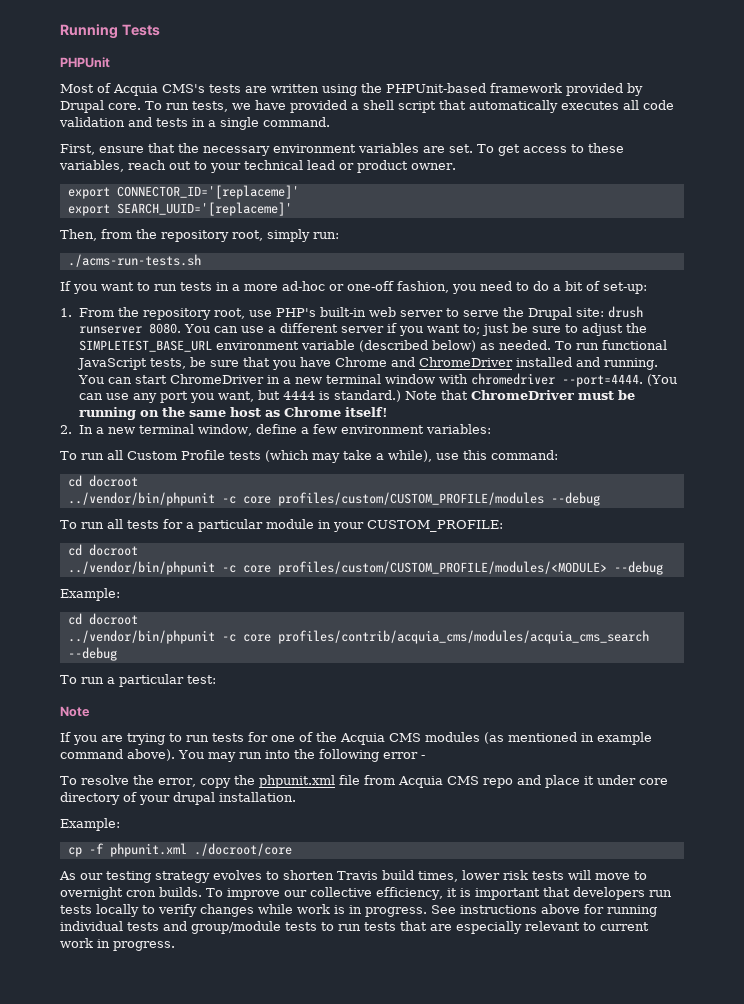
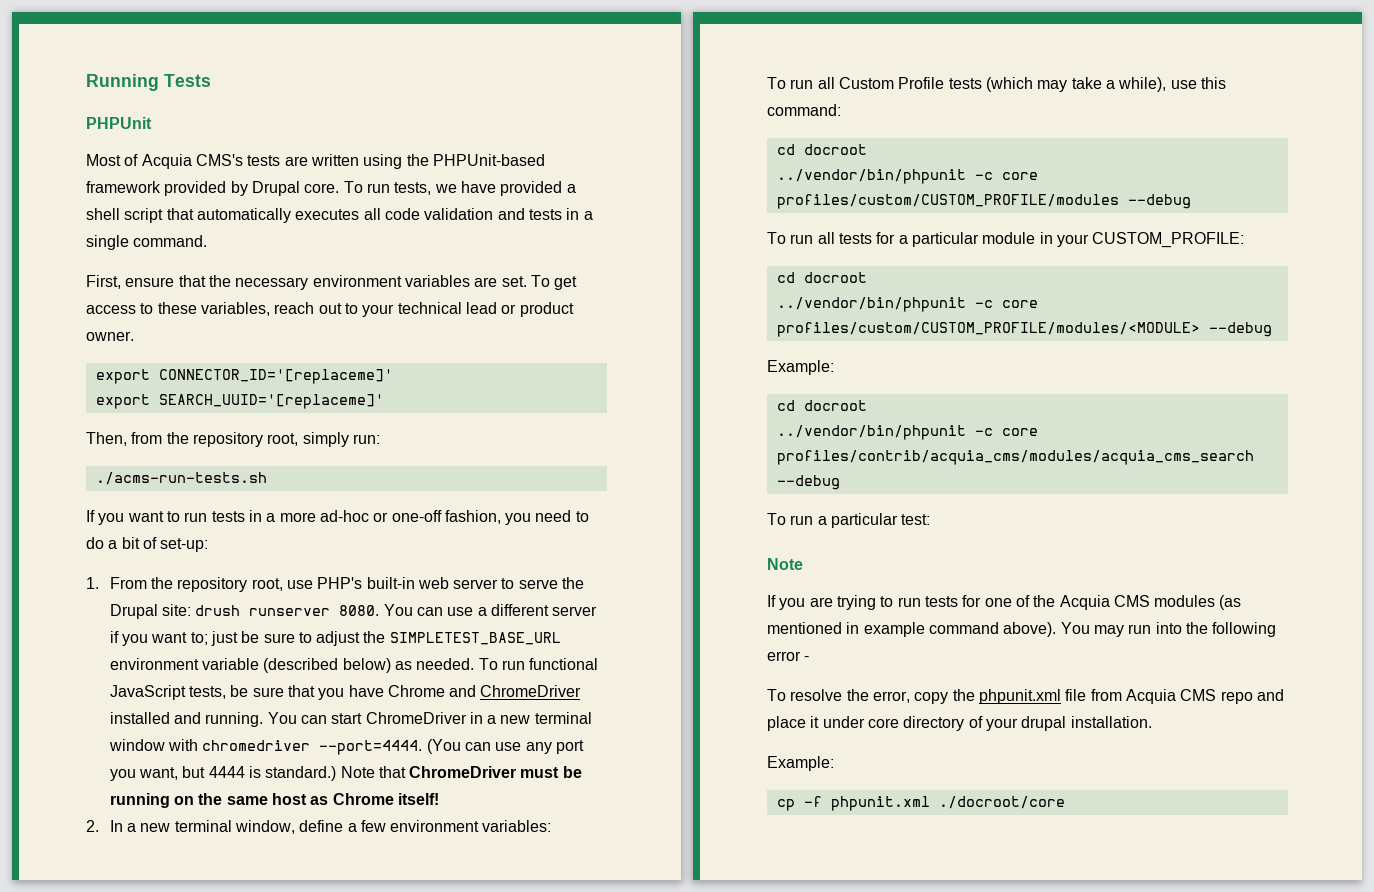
- As our testing strategy evolves to shorten Travis build times, lower risk tests will move to overnight cron builds. To improve our collective efficiency, it is important that developers run tests locally to verify changes while work is in progress. See instructions above for running individual tests and group/module tests to run tests that are especially relevant to current work in progress.

